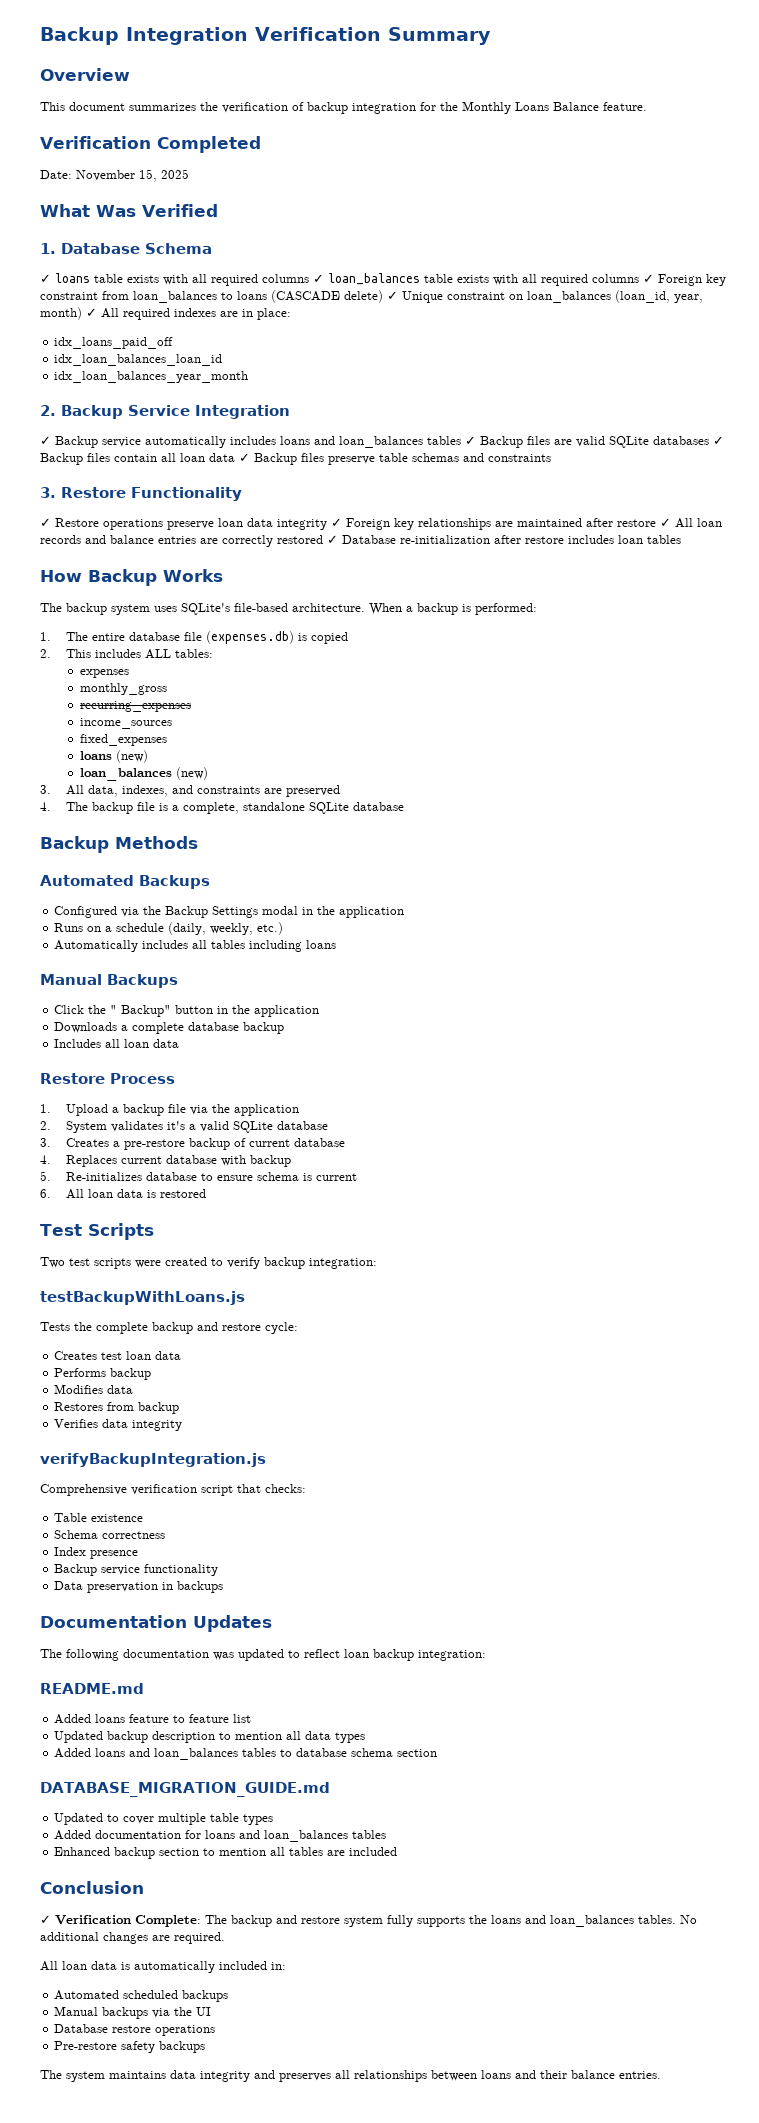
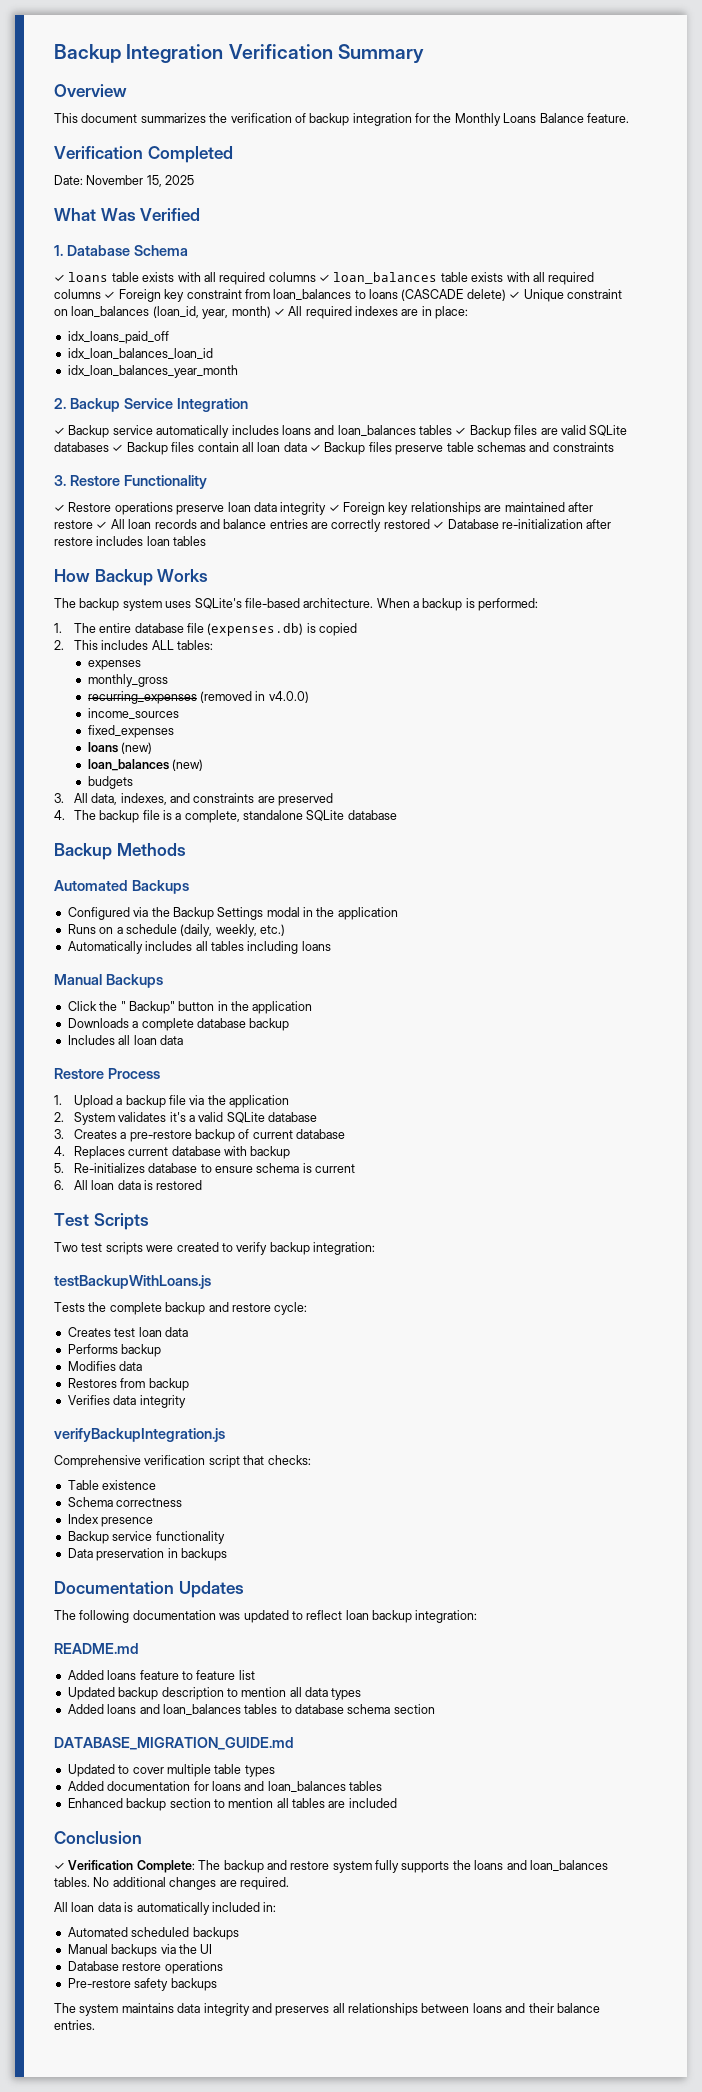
- recurring_expenses
+ recurring_expenses (removed in v4.0.0)
+ budgets

